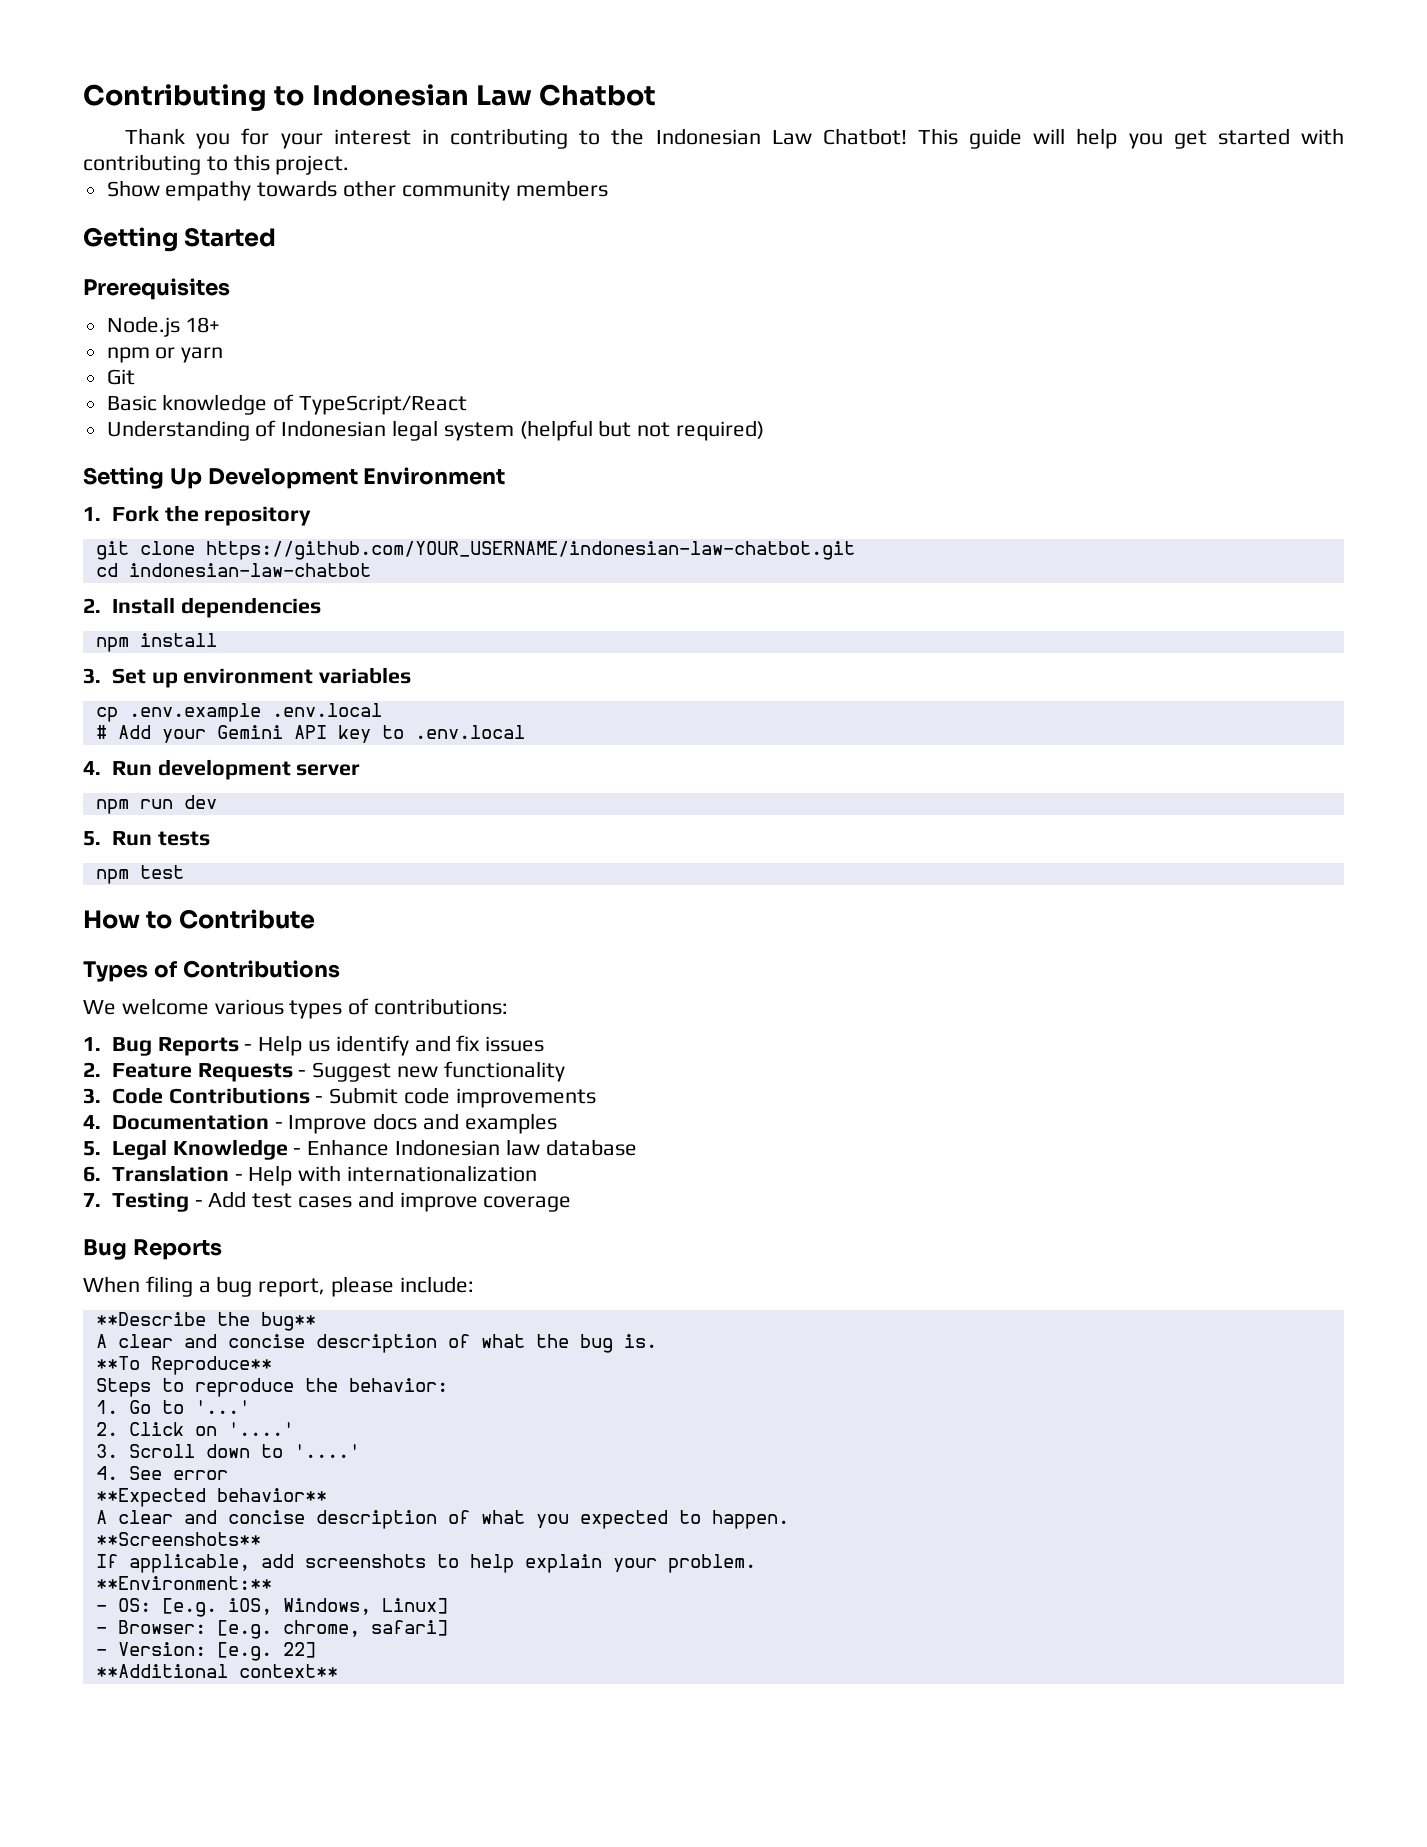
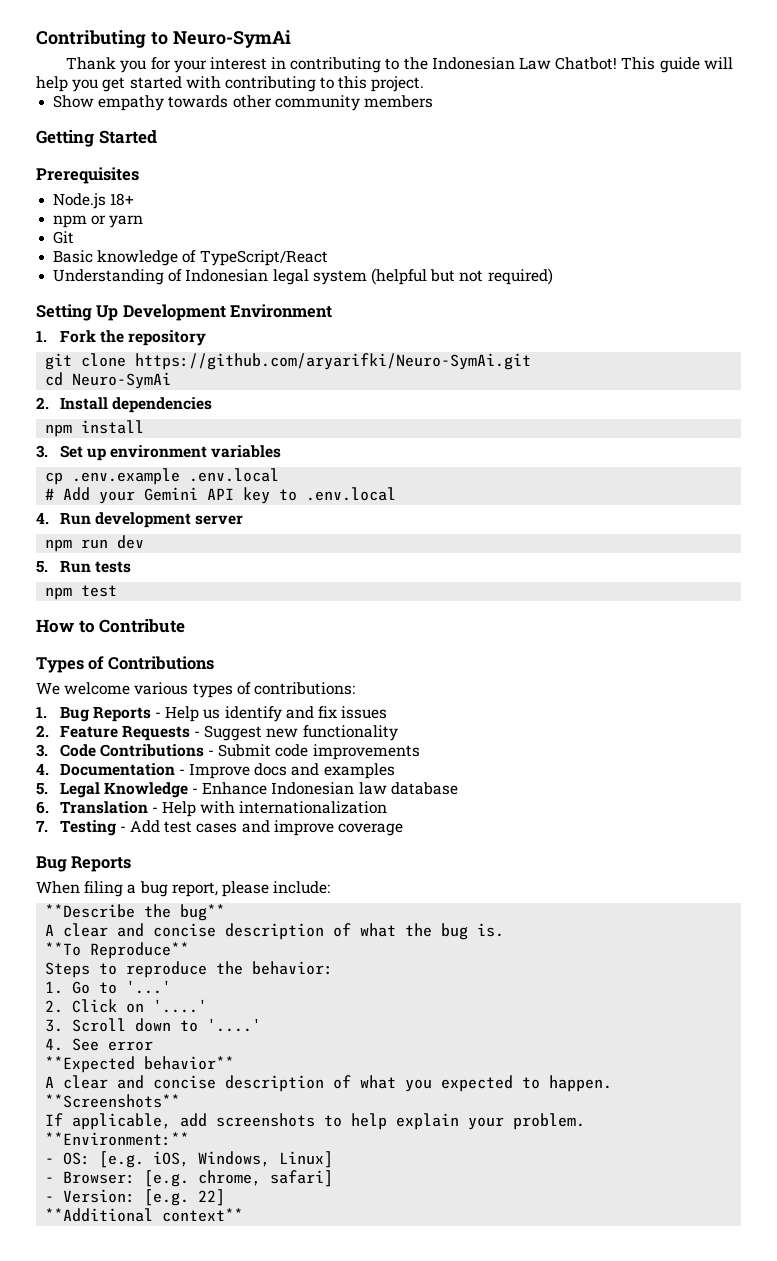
- Contributing to Indonesian Law Chatbot
+ Contributing to Neuro-SymAi
- git clone https://github.com/YOUR_USERNAME/indonesian-law-chatbot.git
+ git clone https://github.com/aryarifki/Neuro-SymAi.git
- cd indonesian-law-chatbot
+ cd Neuro-SymAi

